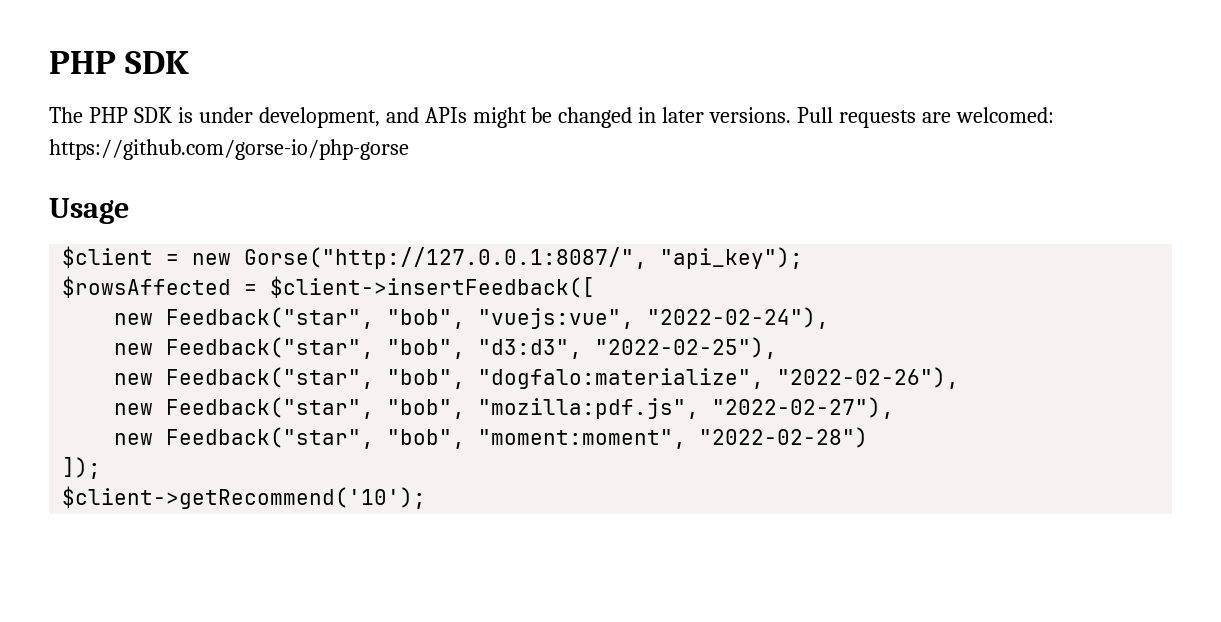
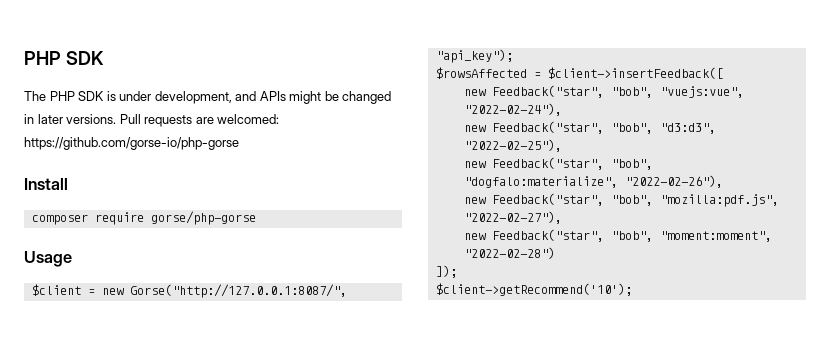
+ Install
+ composer require gorse/php-gorse

